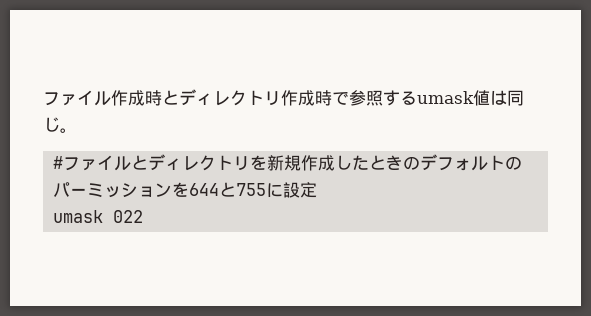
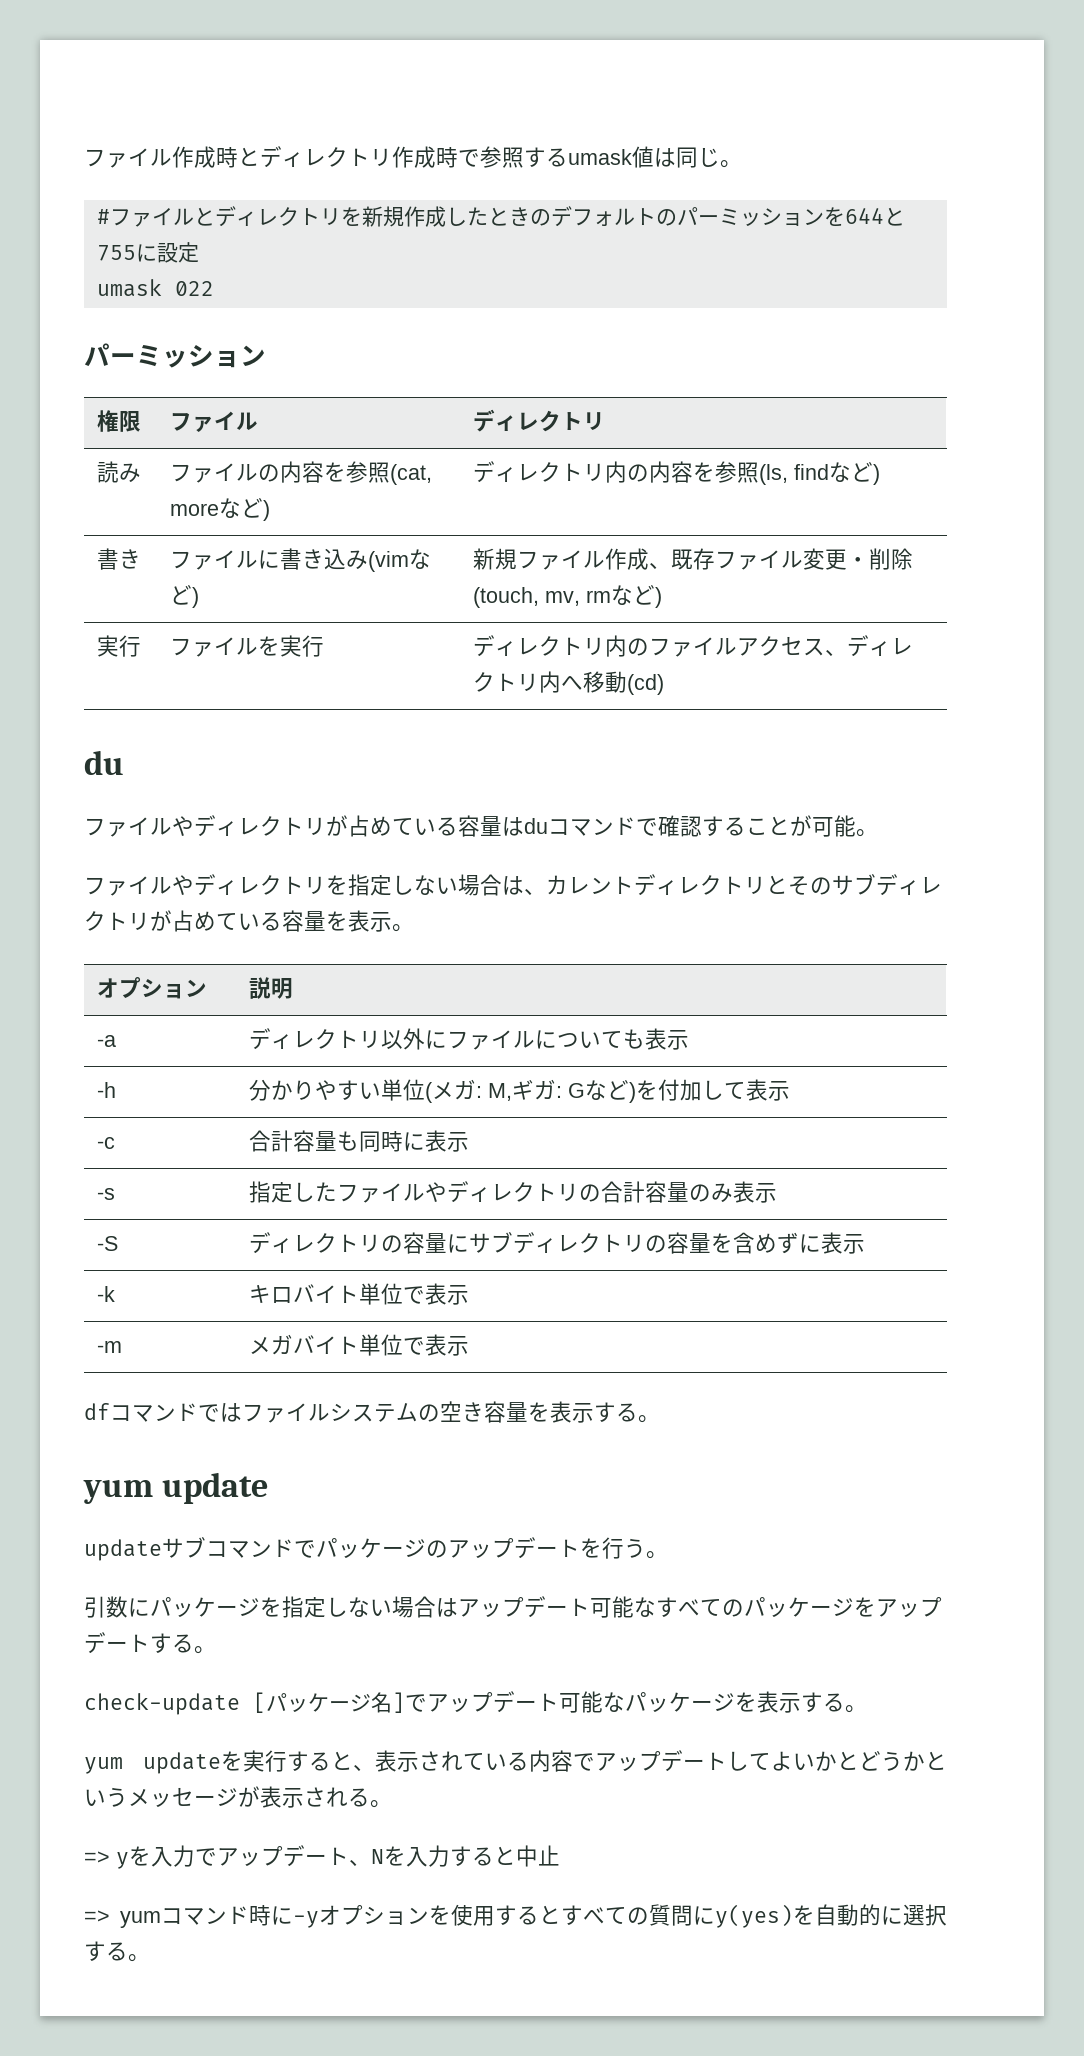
  umask 022
+ パーミッション
+ 権限 | ファイル | ディレクトリ
+ 読み | ファイルの内容を参照(cat, moreなど) | ディレクトリ内の内容を参照(ls, findなど)
+ 書き | ファイルに書き込み(vimなど) | 新規ファイル作成、既存ファイル変更・削除(touch, mv, rmなど)
+ 実行 | ファイルを実行 | ディレクトリ内のファイルアクセス、ディレクトリ内へ移動(cd)
+ du
+ ファイルやディレクトリが占めている容量はduコマンドで確認することが可能。
+ ファイルやディレクトリを指定しない場合は、カレントディレクトリとそのサブディレクトリが占めている容量を表示。
+ オプション | 説明
+ -a | ディレクトリ以外にファイルについても表示
+ -h | 分かりやすい単位(メガ: M,ギガ: Gなど)を付加して表示
+ -c | 合計容量も同時に表示
+ -s | 指定したファイルやディレクトリの合計容量のみ表示
+ -S | ディレクトリの容量にサブディレクトリの容量を含めずに表示
+ -k | キロバイト単位で表示
+ -m | メガバイト単位で表示
+ dfコマンドではファイルシステムの空き容量を表示する。
+ yum update
+ updateサブコマンドでパッケージのアップデートを行う。
+ 引数にパッケージを指定しない場合はアップデート可能なすべてのパッケージをアップデートする。
+ check-update [パッケージ名]でアップデート可能なパッケージを表示する。
+ yum updateを実行すると、表示されている内容でアップデートしてよいかとどうかというメッセージが表示される。
+ => yを入力でアップデート、Nを入力すると中止
+ => yumコマンド時に-yオプションを使用するとすべての質問にy(yes)を自動的に選択する。

